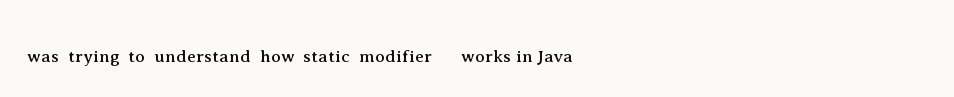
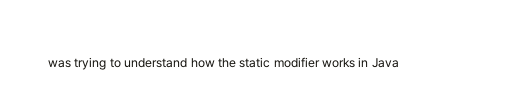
- was trying to understand how static modifier works in Java
+ was trying to understand how the static modifier works in Java

